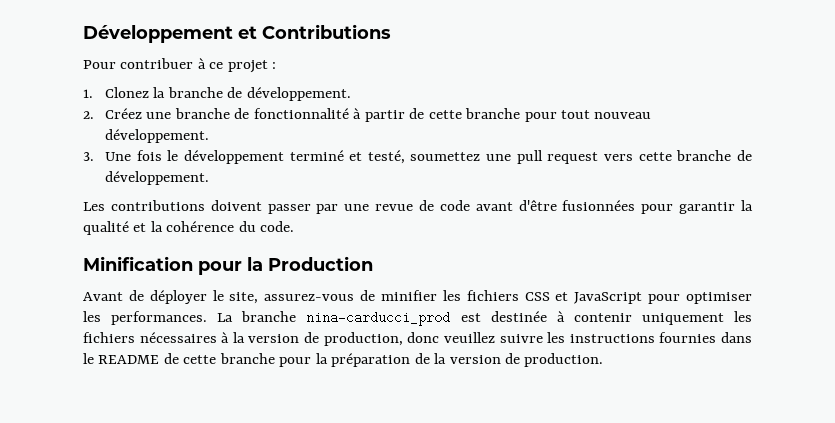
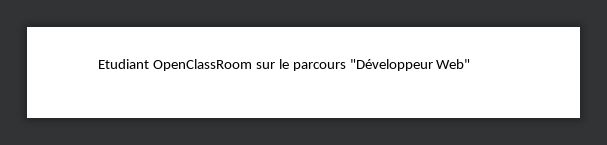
- Développement et Contributions
- Pour contribuer à ce projet :
- 1. Clonez la branche de développement.
- 2. Créez une branche de fonctionnalité à partir de cette branche pour tout nouveau développement.
- 3. Une fois le développement terminé et testé, soumettez une pull request vers cette branche de développement.
- Les contributions doivent passer par une revue de code avant d'être fusionnées pour garantir la qualité et la cohérence du code.
- Minification pour la Production
- Avant de déployer le site, assurez-vous de minifier les fichiers CSS et JavaScript pour optimiser les performances. La branche nina-carducci_prod est destinée à contenir uniquement les fichiers nécessaires à la version de production, donc veuillez suivre les instructions fournies dans le README de cette branche pour la préparation de la version de production.
+ Etudiant OpenClassRoom sur le parcours "Développeur Web"

